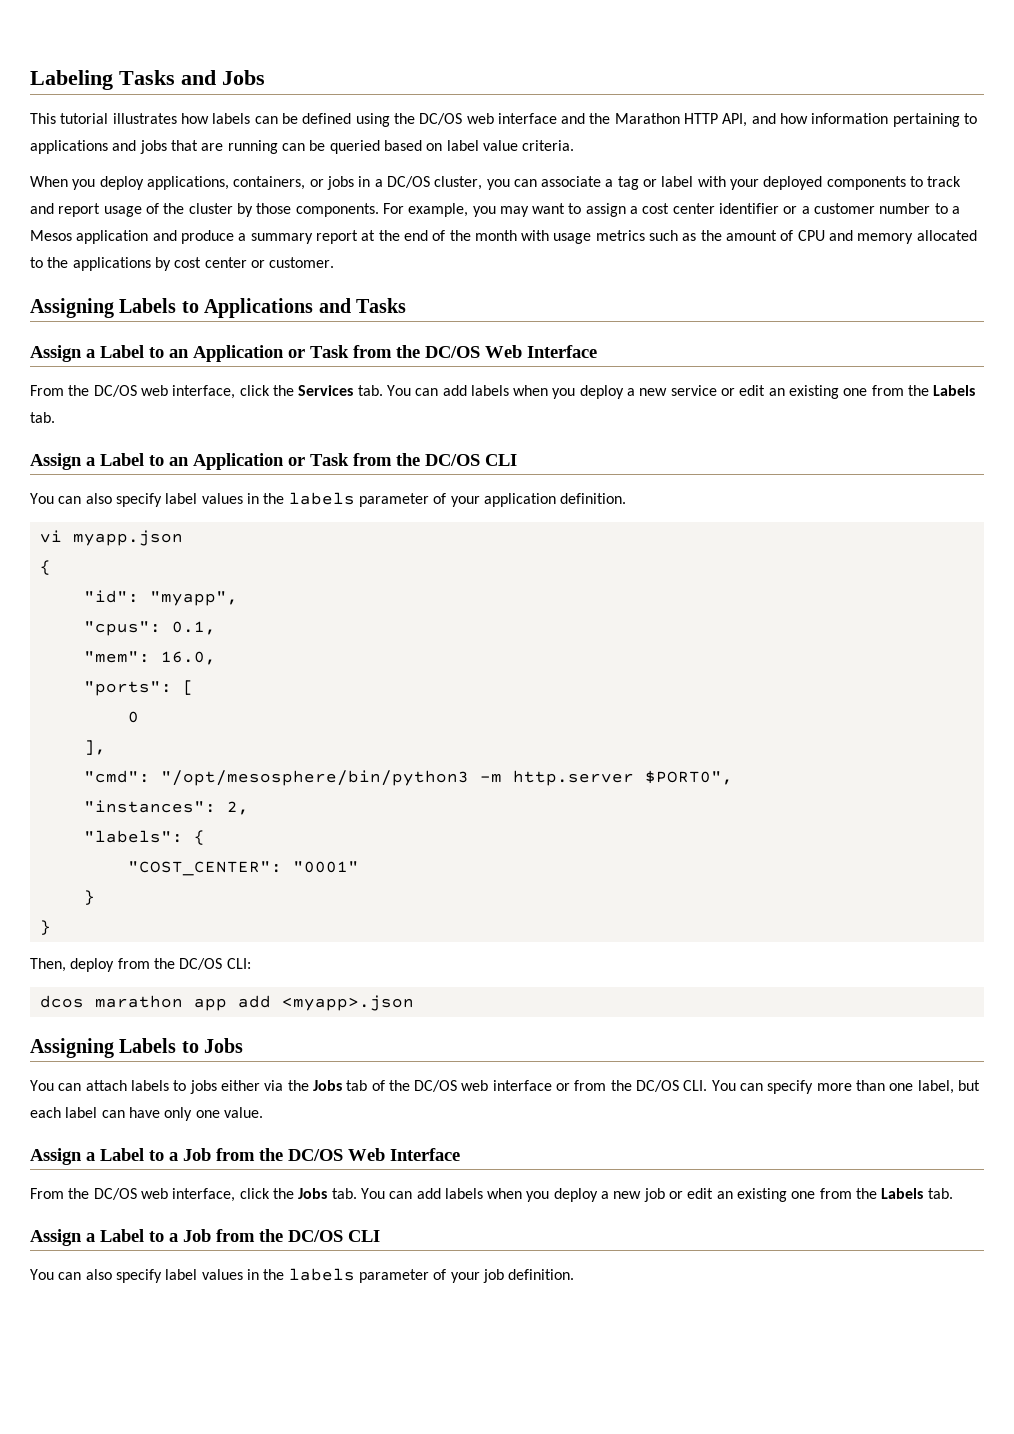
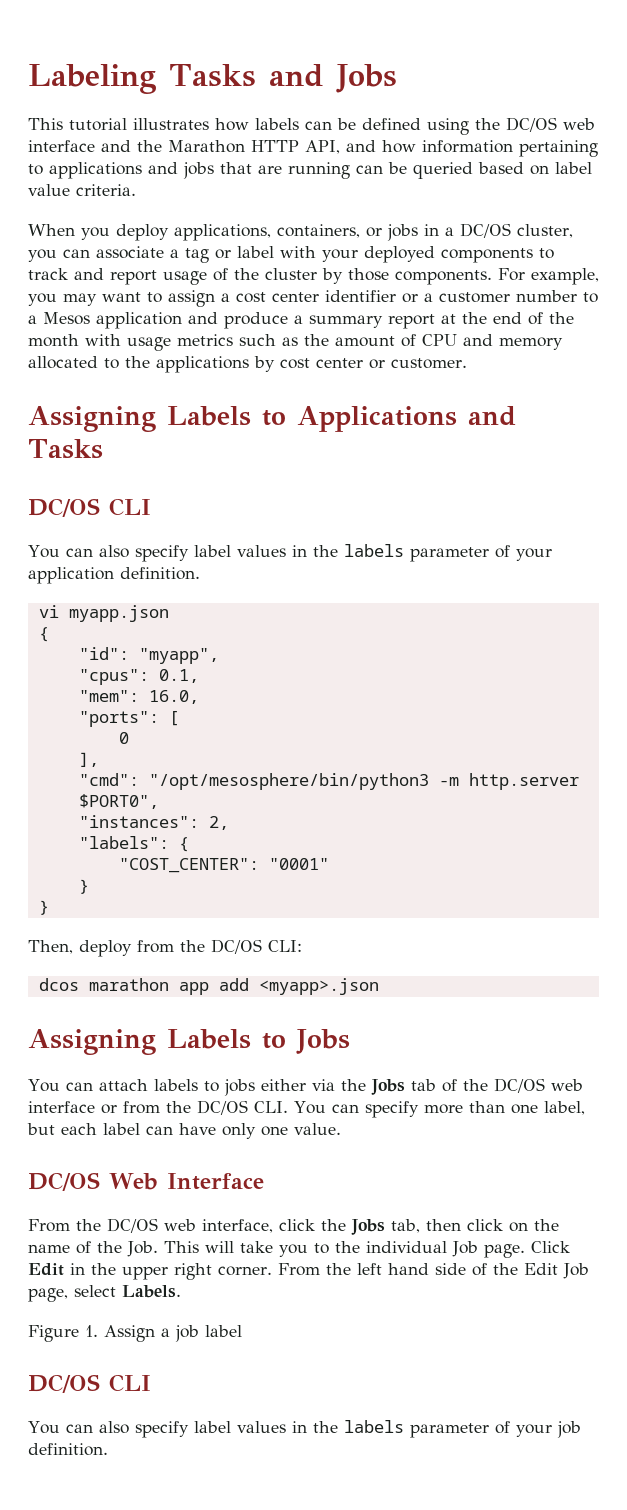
  Assigning Labels to Applications and Tasks
- Assign a Label to an Application or Task from the DC/OS Web Interface
- From the DC/OS web interface, click the Services tab. You can add labels when you deploy a new service or edit an existing one from the Labels tab.
- Assign a Label to an Application or Task from the DC/OS CLI
+ DC/OS CLI
- Assign a Label to a Job from the DC/OS Web Interface
+ DC/OS Web Interface
- From the DC/OS web interface, click the Jobs tab. You can add labels when you deploy a new job or edit an existing one from the Labels tab.
- Assign a Label to a Job from the DC/OS CLI
+ From the DC/OS web interface, click the Jobs tab, then click on the name of the Job. This will take you to the individual Job page. Click Edit in the upper right corner. From the left hand side of the Edit Job page, select Labels.
+ Figure 1. Assign a job label
+ DC/OS CLI

